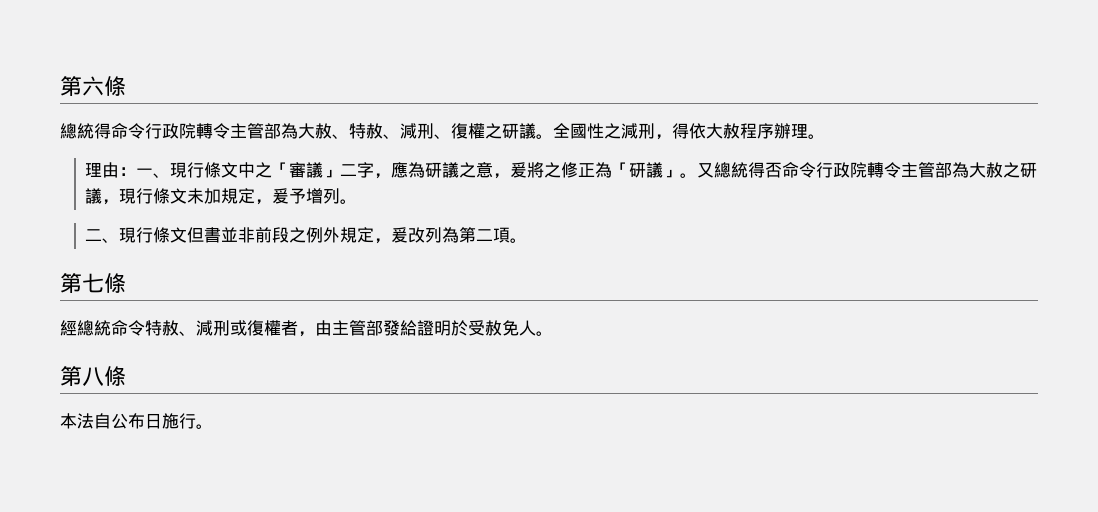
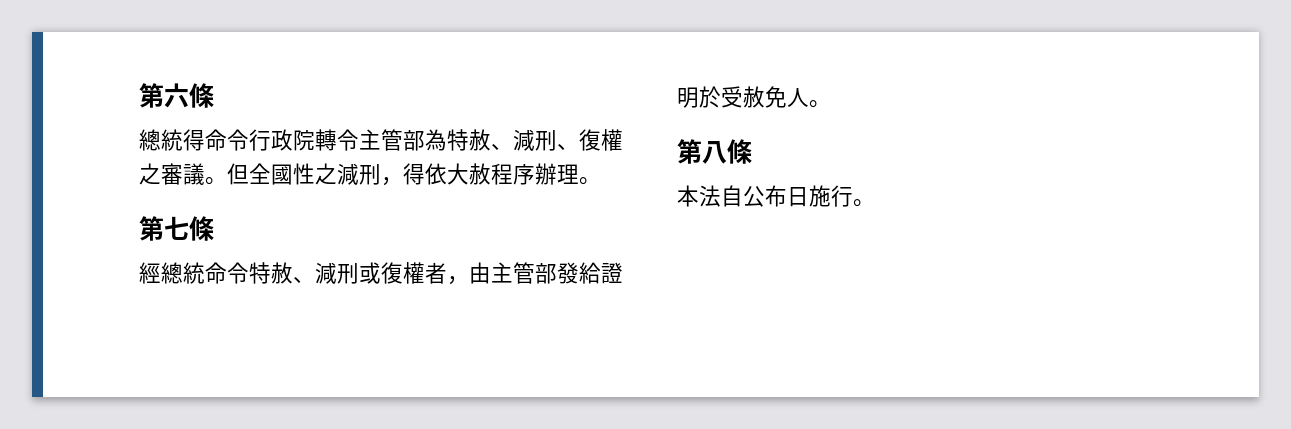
- 總統得命令行政院轉令主管部為大赦、特赦、減刑、復權之研議。全國性之減刑，得依大赦程序辦理。
+ 總統得命令行政院轉令主管部為特赦、減刑、復權之審議。但全國性之減刑，得依大赦程序辦理。
- 理由：一、現行條文中之「審議」二字，應為研議之意，爰將之修正為「研議」。又總統得否命令行政院轉令主管部為大赦之研議，現行條文未加規定，爰予增列。
- 二、現行條文但書並非前段之例外規定，爰改列為第二項。

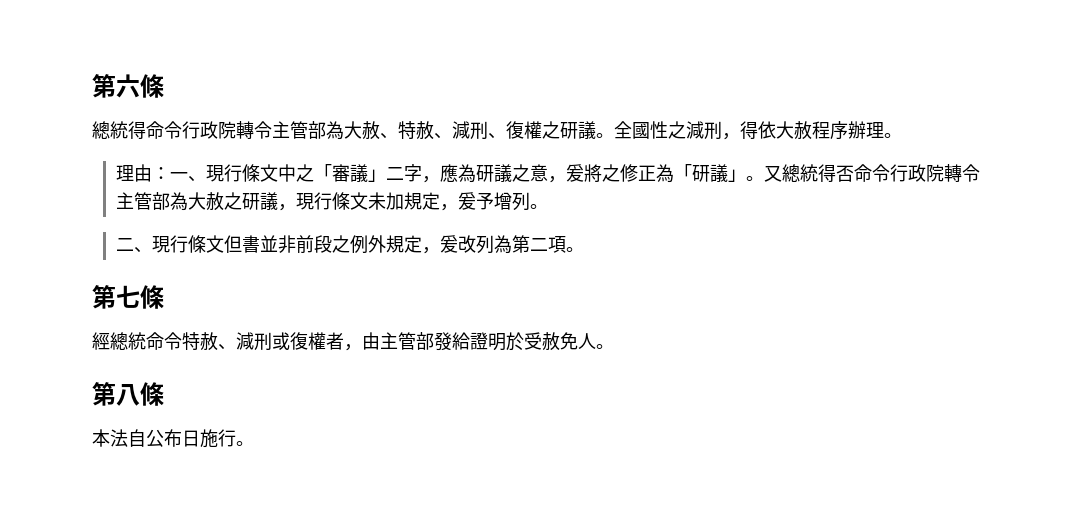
- 總統得命令行政院轉令主管部為特赦、減刑、復權之審議。但全國性之減刑，得依大赦程序辦理。
+ 總統得命令行政院轉令主管部為大赦、特赦、減刑、復權之研議。全國性之減刑，得依大赦程序辦理。
+ 理由：一、現行條文中之「審議」二字，應為研議之意，爰將之修正為「研議」。又總統得否命令行政院轉令主管部為大赦之研議，現行條文未加規定，爰予增列。
+ 二、現行條文但書並非前段之例外規定，爰改列為第二項。

